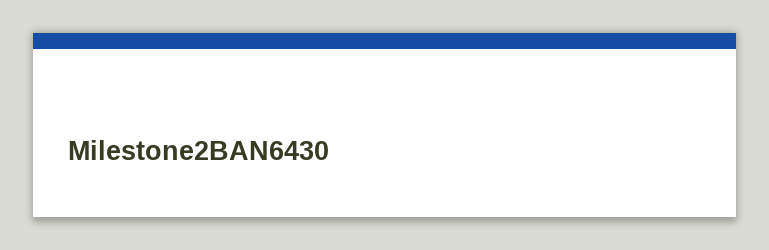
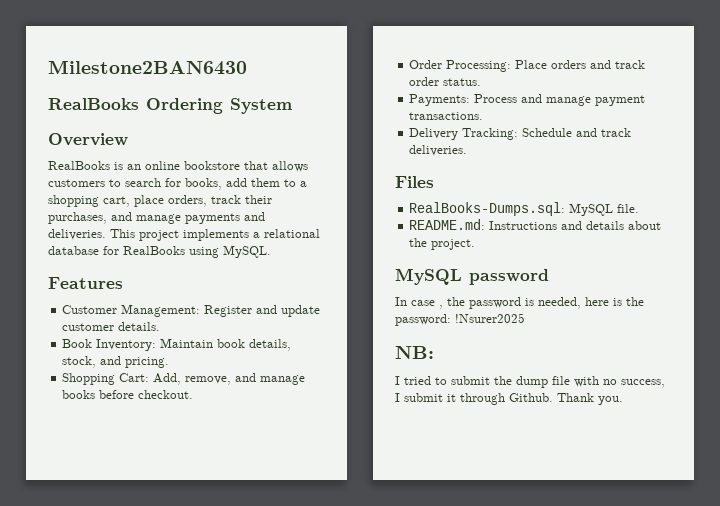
+ RealBooks Ordering System
+ Overview
+ RealBooks is an online bookstore that allows customers to search for books, add them to a shopping cart, place orders, track their purchases, and manage payments and deliveries. This project implements a relational database for RealBooks using MySQL.
+ Features
+ Customer Management: Register and update customer details.
+ Book Inventory: Maintain book details, stock, and pricing.
+ Shopping Cart: Add, remove, and manage books before checkout.
+ Order Processing: Place orders and track order status.
+ Payments: Process and manage payment transactions.
+ Delivery Tracking: Schedule and track deliveries.
+ Files
+ RealBooks-Dumps.sql: MySQL file.
+ README.md: Instructions and details about the project.
+ MySQL password
+ In case , the password is needed, here is the password: !Nsurer2025
+ NB:
+ I tried to submit the dump file with no success, I submit it through Github. Thank you.

